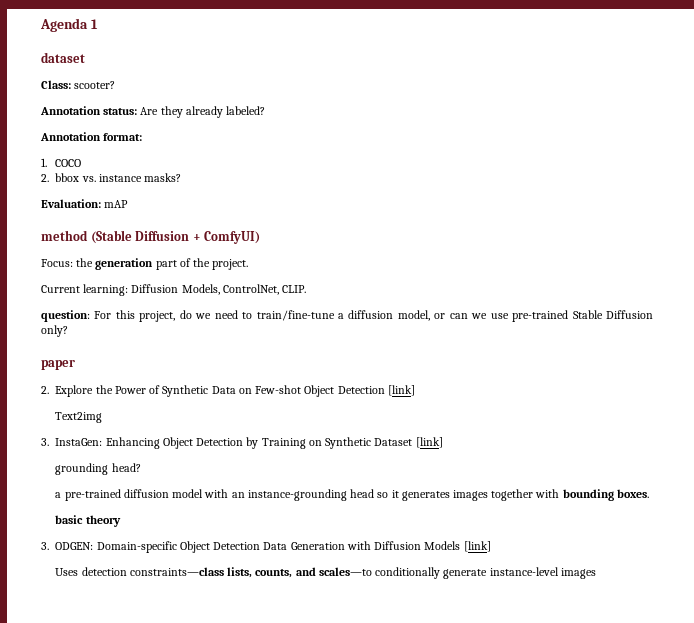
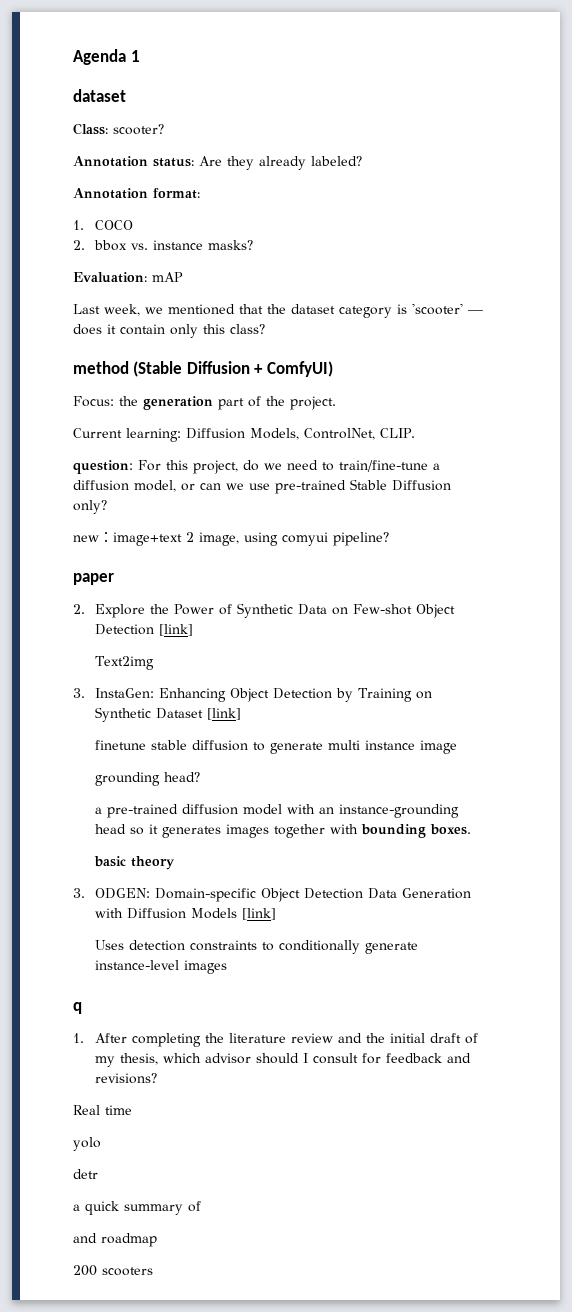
+ Last week, we mentioned that the dataset category is 'scooter' — does it contain only this class?
+ new：image+text 2 image, using comyui pipeline?
+ finetune stable diffusion to generate multi instance image
- Uses detection constraints—class lists, counts, and scales—to conditionally generate instance-level images
+ Uses detection constraints to conditionally generate instance-level images
+ q
+ 1. After completing the literature review and the initial draft of my thesis, which advisor should I consult for feedback and revisions?
+ Real time
+ yolo
+ detr
+ a quick summary of
+ and roadmap
+ 200 scooters

